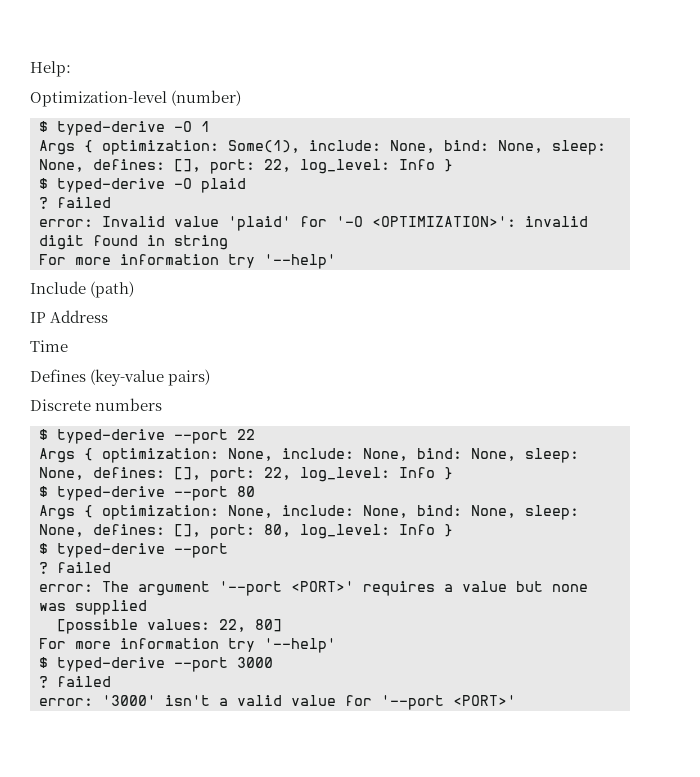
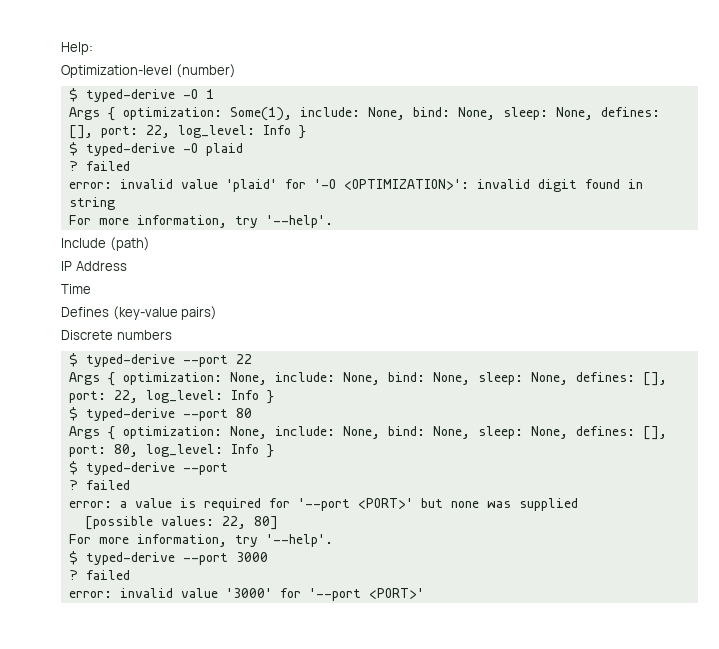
- error: Invalid value 'plaid' for '-O <OPTIMIZATION>': invalid digit found in string
- For more information try '--help'
+ error: invalid value 'plaid' for '-O <OPTIMIZATION>': invalid digit found in string
+ For more information, try '--help'.
- error: The argument '--port <PORT>' requires a value but none was supplied
+ error: a value is required for '--port <PORT>' but none was supplied
  [possible values: 22, 80]
- For more information try '--help'
+ For more information, try '--help'.
- error: '3000' isn't a valid value for '--port <PORT>'
+ error: invalid value '3000' for '--port <PORT>'

